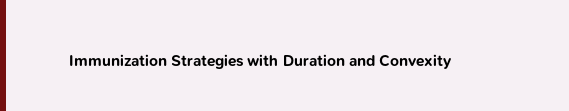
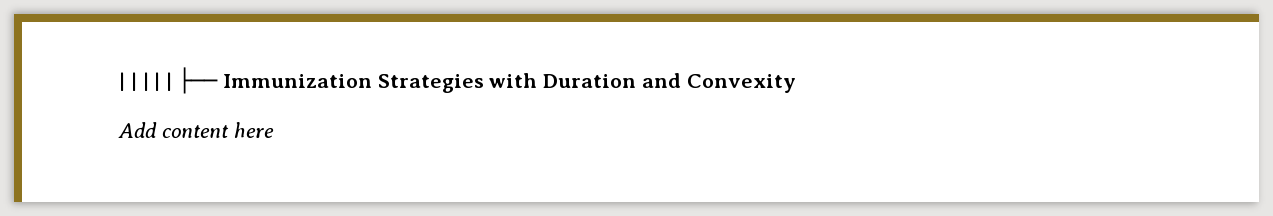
- Immunization Strategies with Duration and Convexity
+ | | | | | ├── Immunization Strategies with Duration and Convexity
+ Add content here

